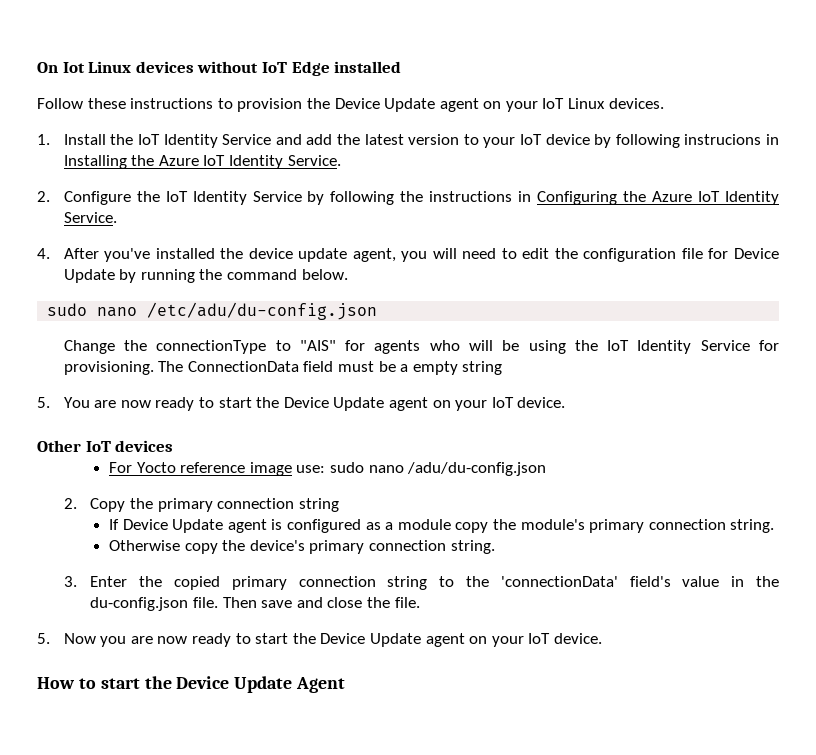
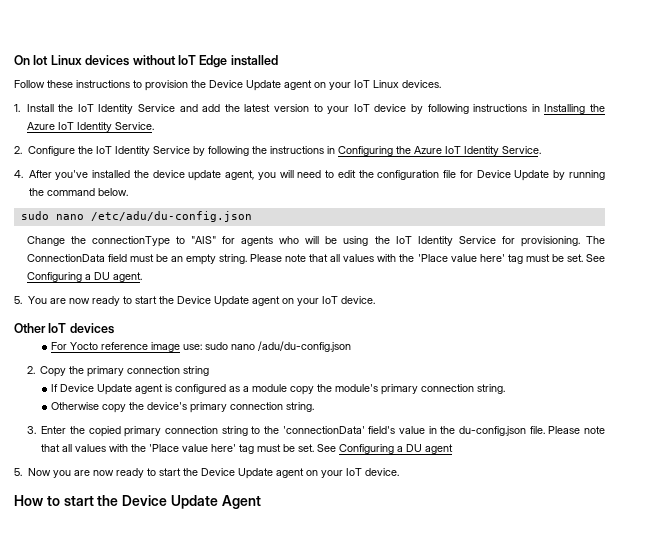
- 1. Install the IoT Identity Service and add the latest version to your IoT device by following instrucions in Installing the Azure IoT Identity Service.
+ 1. Install the IoT Identity Service and add the latest version to your IoT device by following instructions in Installing the Azure IoT Identity Service.
- The ConnectionData field must be a empty string
+ The ConnectionData field must be an empty string. Please note that all values with the 'Place value here' tag must be set. See Configuring a DU agent.
- Then save and close the file.
+ Please note that all values with the 'Place value here' tag must be set. See Configuring a DU agent

